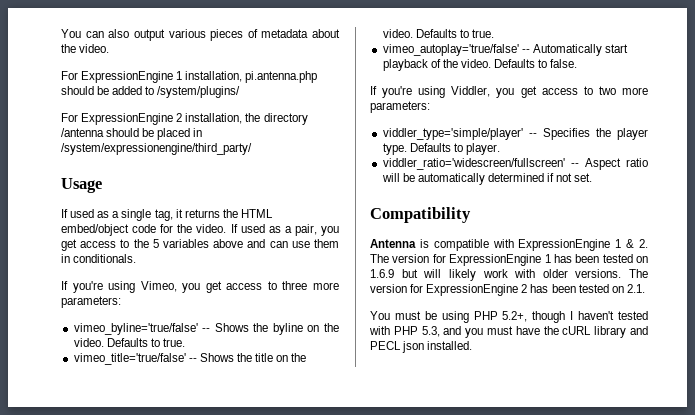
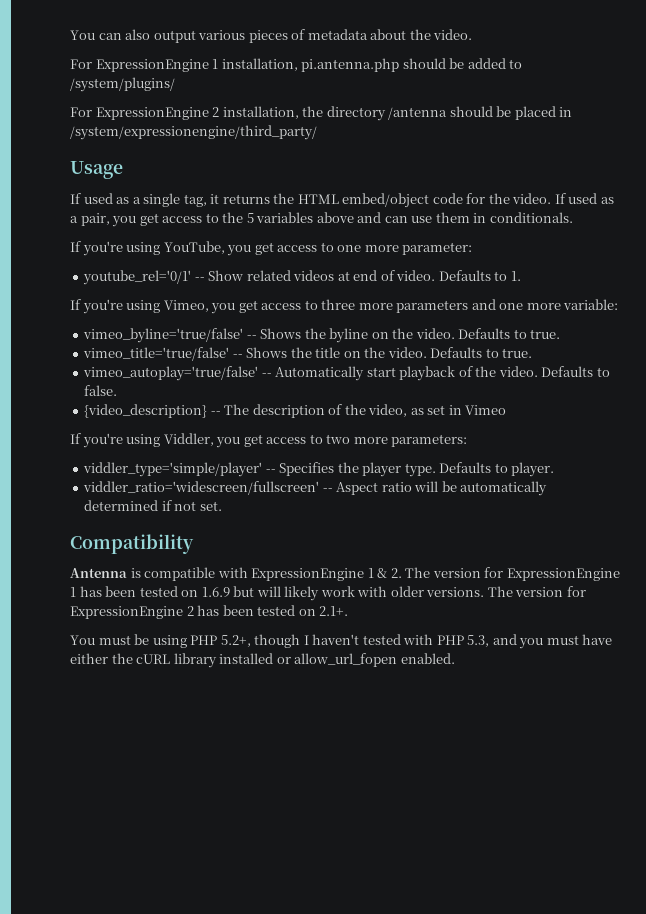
+ If you're using YouTube, you get access to one more parameter:
+ youtube_rel='0/1' -- Show related videos at end of video. Defaults to 1.
- If you're using Vimeo, you get access to three more parameters:
+ If you're using Vimeo, you get access to three more parameters and one more variable:
+ {video_description} -- The description of the video, as set in Vimeo
- The version for ExpressionEngine 2 has been tested on 2.1.
+ The version for ExpressionEngine 2 has been tested on 2.1+.
- You must be using PHP 5.2+, though I haven't tested with PHP 5.3, and you must have the cURL library and PECL json installed.
+ You must be using PHP 5.2+, though I haven't tested with PHP 5.3, and you must have either the cURL library installed or allow_url_fopen enabled.

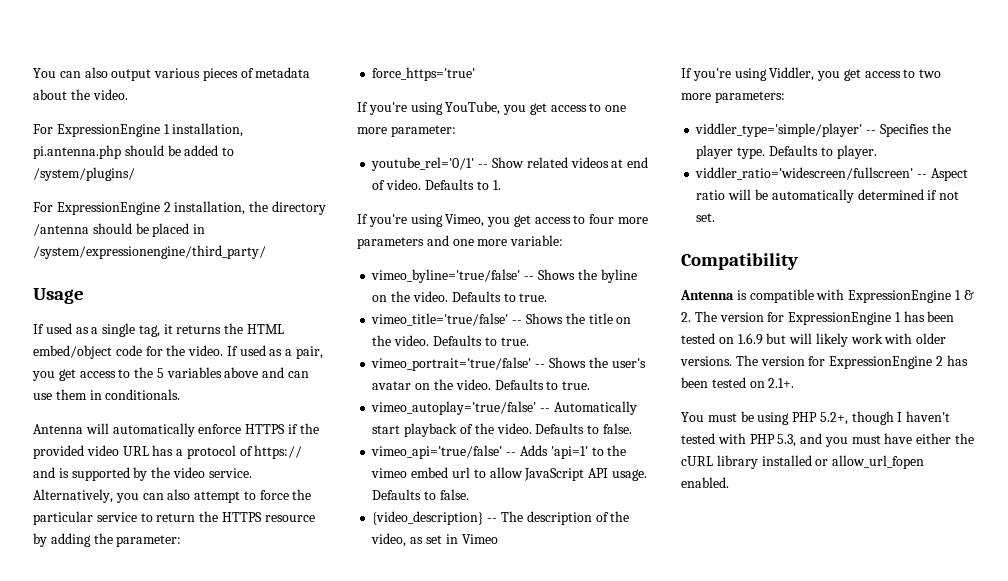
+ Antenna will automatically enforce HTTPS if the provided video URL has a protocol of https:// and is supported by the video service. Alternatively, you can also attempt to force the particular service to return the HTTPS resource by adding the parameter:
+ force_https='true'
- If you're using Vimeo, you get access to three more parameters and one more variable:
+ If you're using Vimeo, you get access to four more parameters and one more variable:
+ vimeo_portrait='true/false' -- Shows the user's avatar on the video. Defaults to true.
+ vimeo_api='true/false' -- Adds 'api=1' to the vimeo embed url to allow JavaScript API usage. Defaults to false.

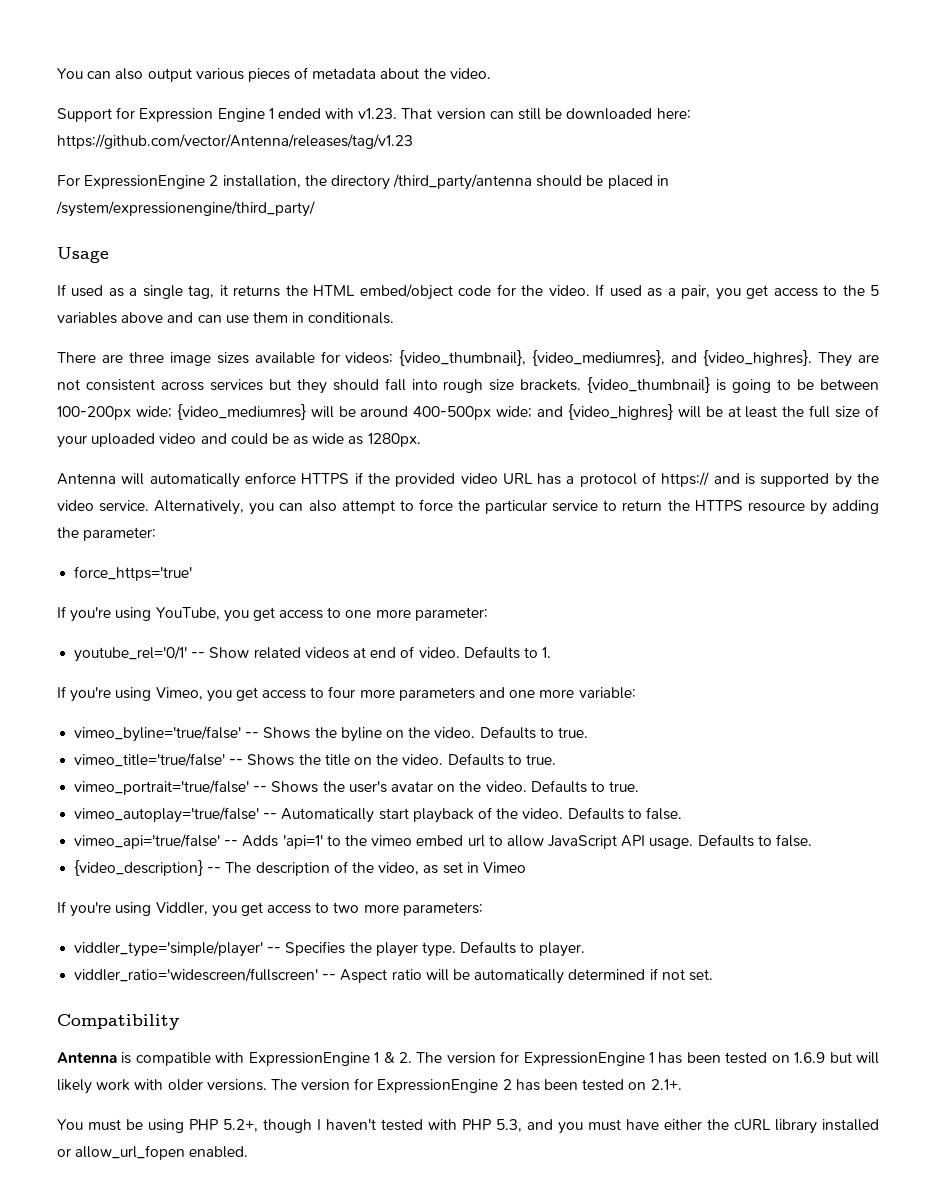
- For ExpressionEngine 1 installation, pi.antenna.php should be added to /system/plugins/
+ Support for Expression Engine 1 ended with v1.23. That version can still be downloaded here: https://github.com/vector/Antenna/releases/tag/v1.23
- For ExpressionEngine 2 installation, the directory /antenna should be placed in /system/expressionengine/third_party/
+ For ExpressionEngine 2 installation, the directory /third_party/antenna should be placed in /system/expressionengine/third_party/
+ There are three image sizes available for videos: {video_thumbnail}, {video_mediumres}, and {video_highres}. They are not consistent across services but they should fall into rough size brackets. {video_thumbnail} is going to be between 100-200px wide; {video_mediumres} will be around 400-500px wide; and {video_highres} will be at least the full size of your uploaded video and could be as wide as 1280px.

